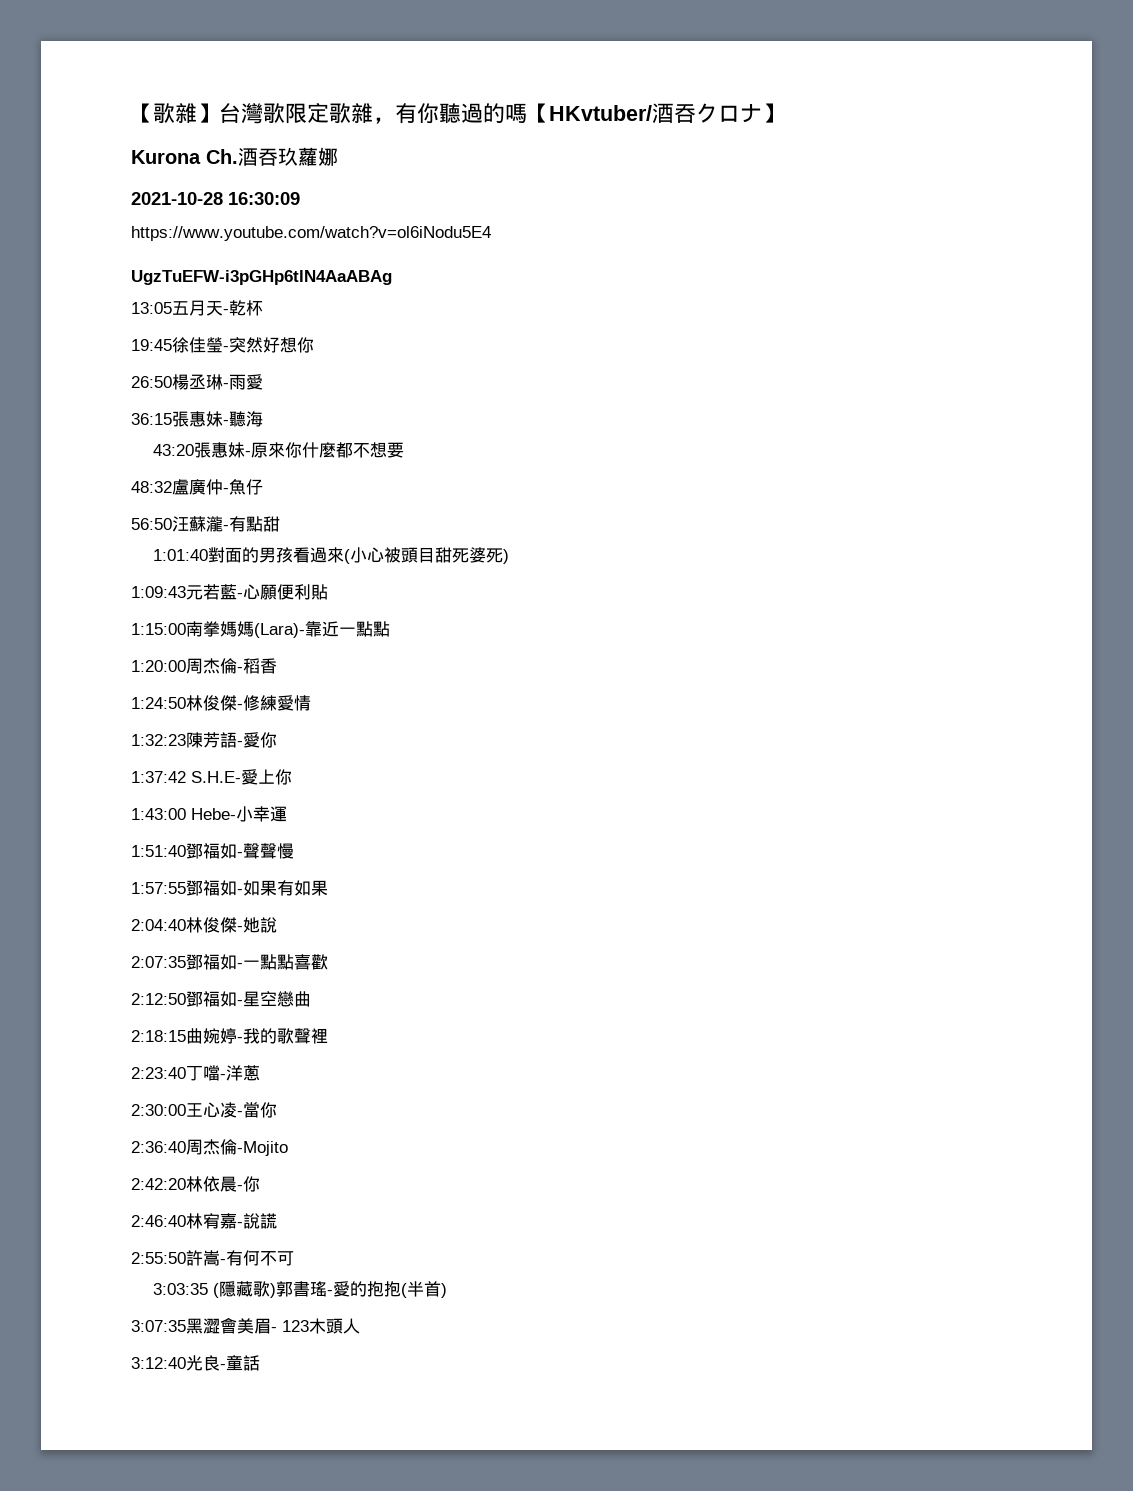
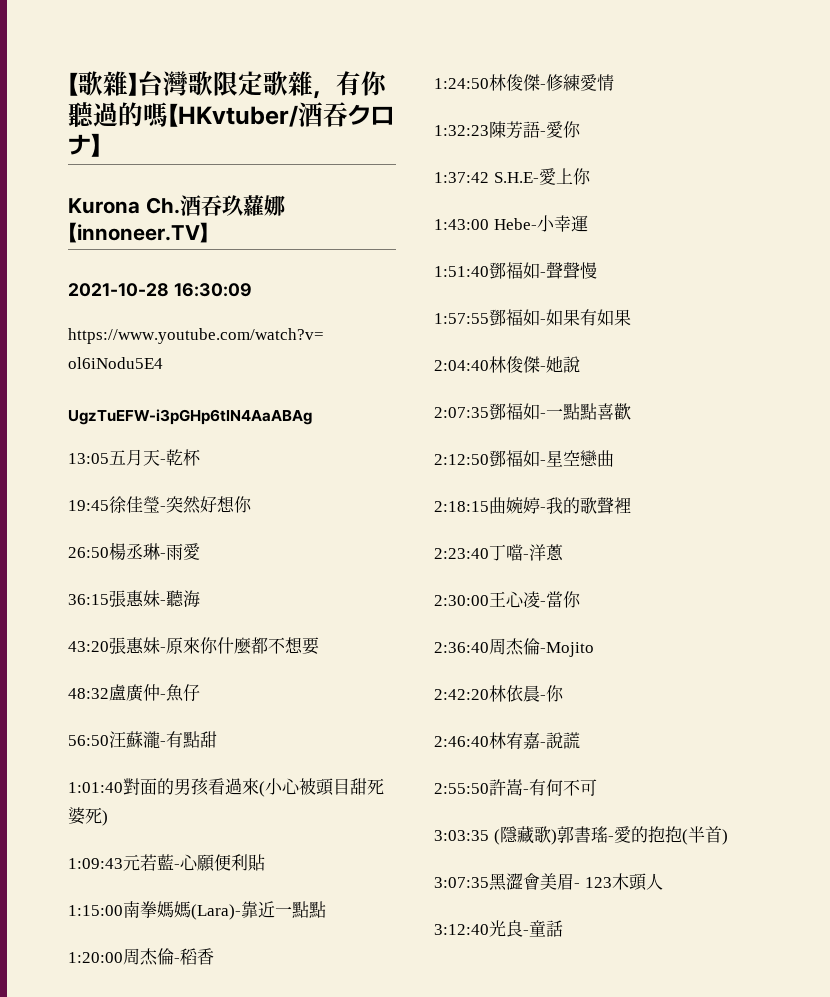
- Kurona Ch.酒吞玖蘿娜
+ Kurona Ch.酒吞玖蘿娜【innoneer.TV】

